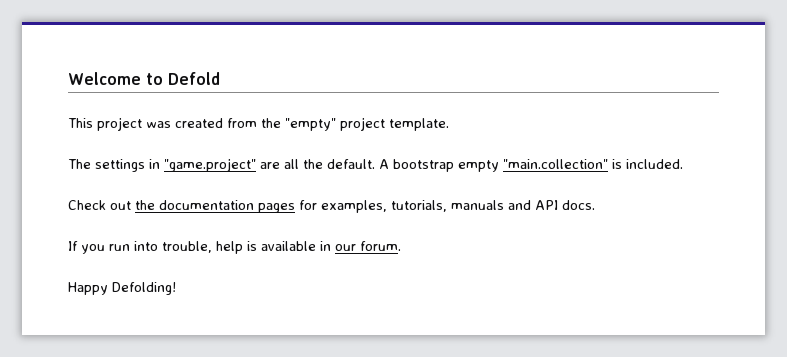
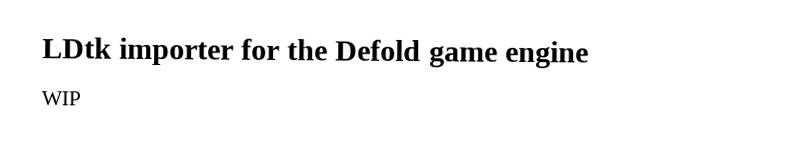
- Welcome to Defold
- This project was created from the "empty" project template.
- The settings in "game.project" are all the default. A bootstrap empty "main.collection" is included.
- Check out the documentation pages for examples, tutorials, manuals and API docs.
- If you run into trouble, help is available in our forum.
- Happy Defolding!
+ LDtk importer for the Defold game engine
+ WIP

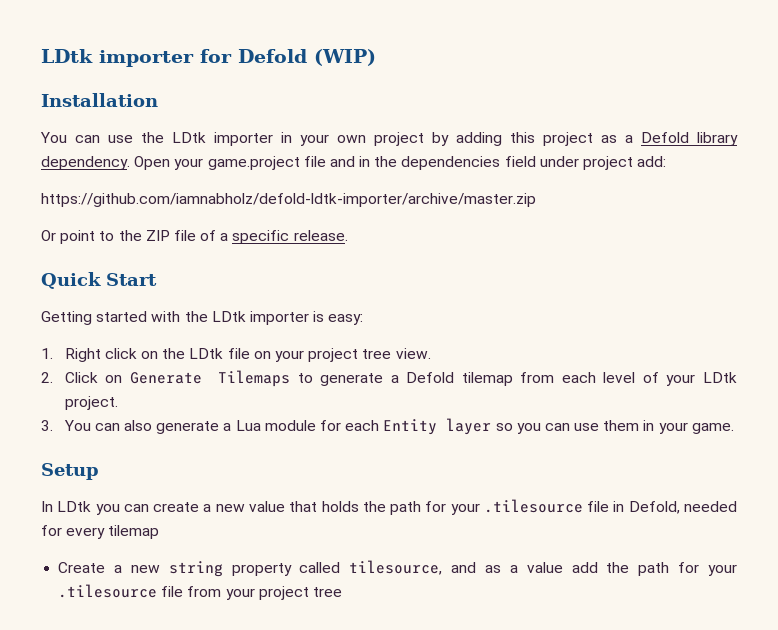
- LDtk importer for the Defold game engine
- WIP
+ LDtk importer for Defold (WIP)
+ Installation
+ You can use the LDtk importer in your own project by adding this project as a Defold library dependency. Open your game.project file and in the dependencies field under project add:
+ https://github.com/iamnabholz/defold-ldtk-importer/archive/master.zip
+ Or point to the ZIP file of a specific release.
+ Quick Start
+ Getting started with the LDtk importer is easy:
+ 1. Right click on the LDtk file on your project tree view.
+ 2. Click on Generate Tilemaps to generate a Defold tilemap from each level of your LDtk project.
+ 3. You can also generate a Lua module for each Entity layer so you can use them in your game.
+ Setup
+ In LDtk you can create a new value that holds the path for your .tilesource file in Defold, needed for every tilemap
+ Create a new string property called tilesource, and as a value add the path for your .tilesource file from your project tree

